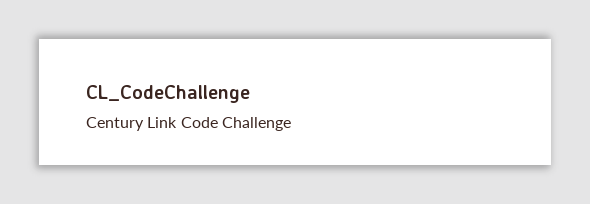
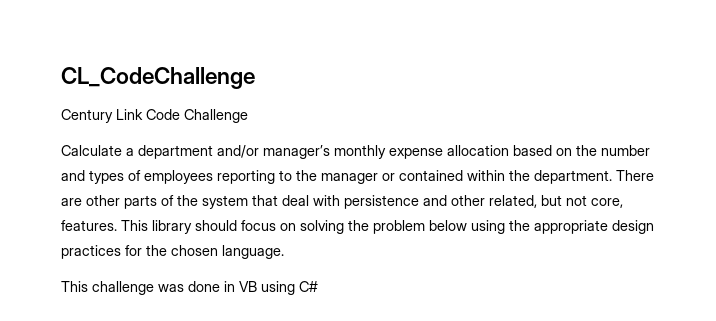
+ Calculate a department and/or manager’s monthly expense allocation based on the number and types of employees reporting to the manager or contained within the department. There are other parts of the system that deal with persistence and other related, but not core, features. This library should focus on solving the problem below using the appropriate design practices for the chosen language.
+ This challenge was done in VB using C#

